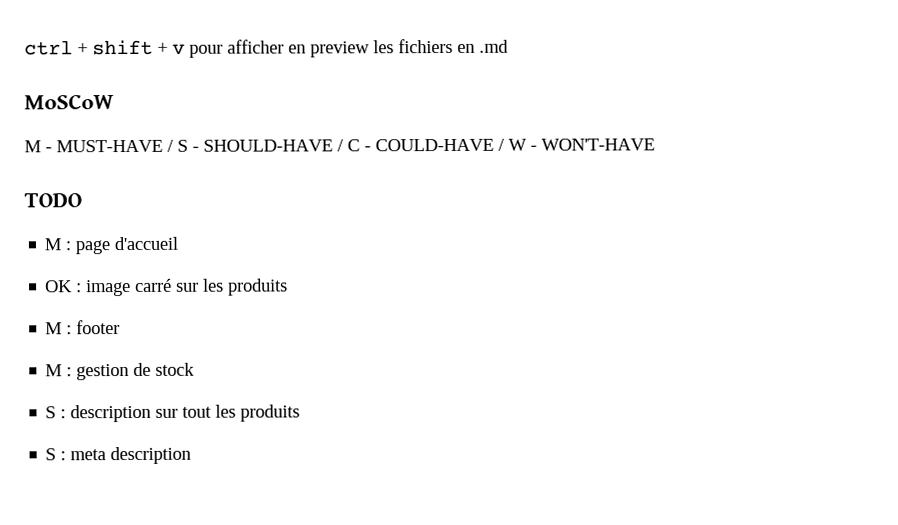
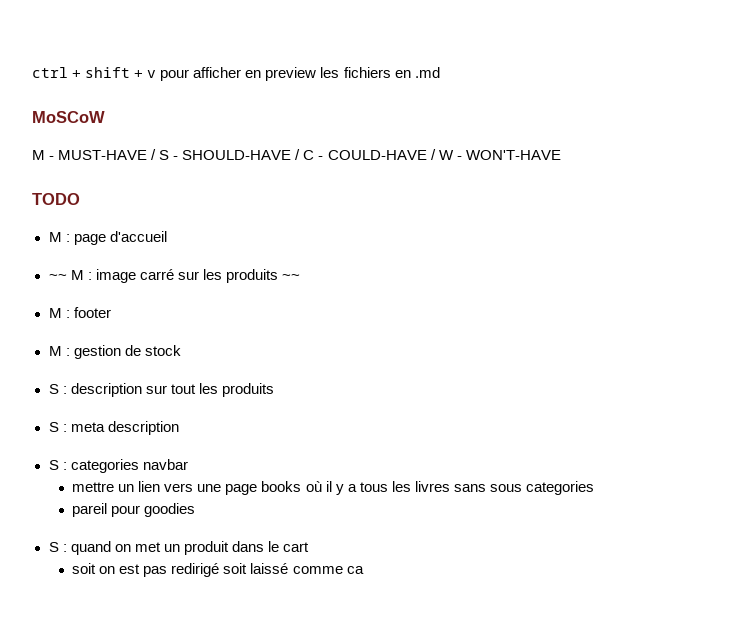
- OK : image carré sur les produits
+ ~~ M : image carré sur les produits ~~
+ S : categories navbar
+ mettre un lien vers une page books où il y a tous les livres sans sous categories
+ pareil pour goodies
+ S : quand on met un produit dans le cart
+ soit on est pas redirigé soit laissé comme ca

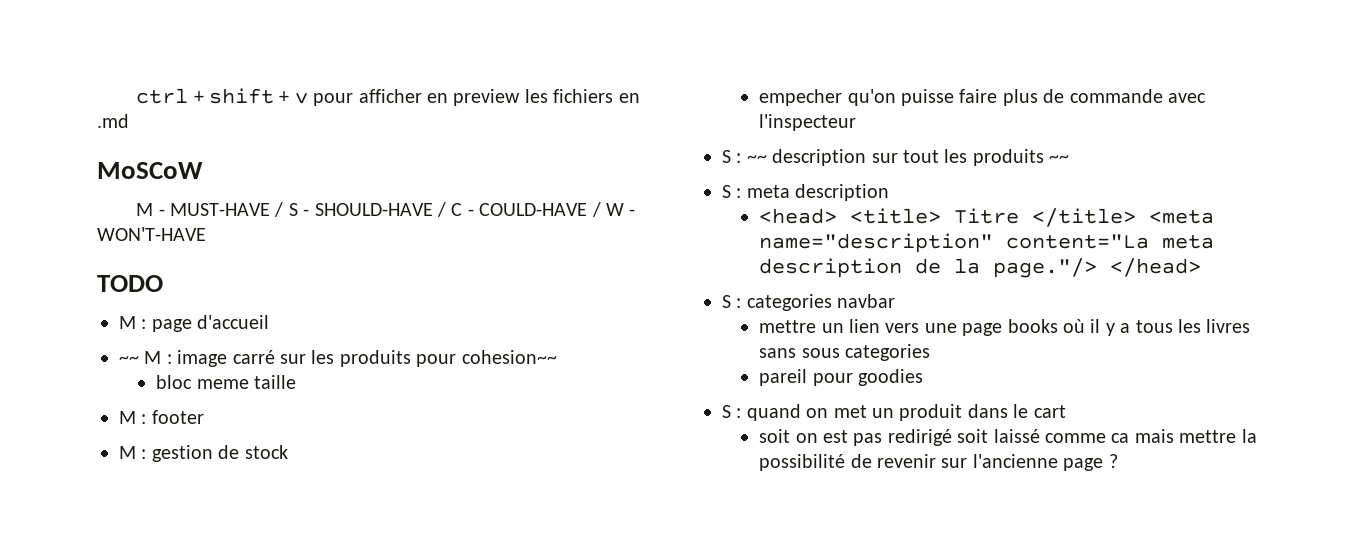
- ~~ M : image carré sur les produits ~~
+ ~~ M : image carré sur les produits pour cohesion~~
+ bloc meme taille
- S : description sur tout les produits
+ empecher qu'on puisse faire plus de commande avec l'inspecteur
+ S : ~~ description sur tout les produits ~~
+ <head> <title> Titre </title> <meta name="description" content="La meta description de la page."/> </head>
- soit on est pas redirigé soit laissé comme ca
+ soit on est pas redirigé soit laissé comme ca mais mettre la possibilité de revenir sur l'ancienne page ?

